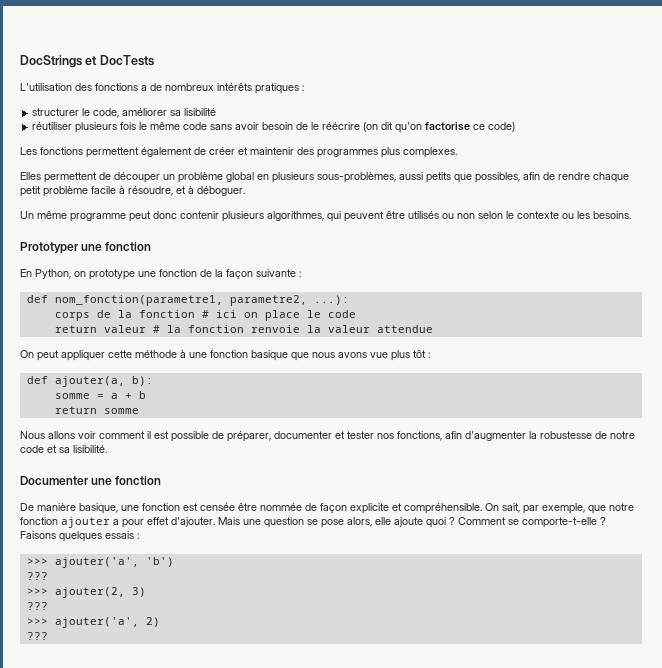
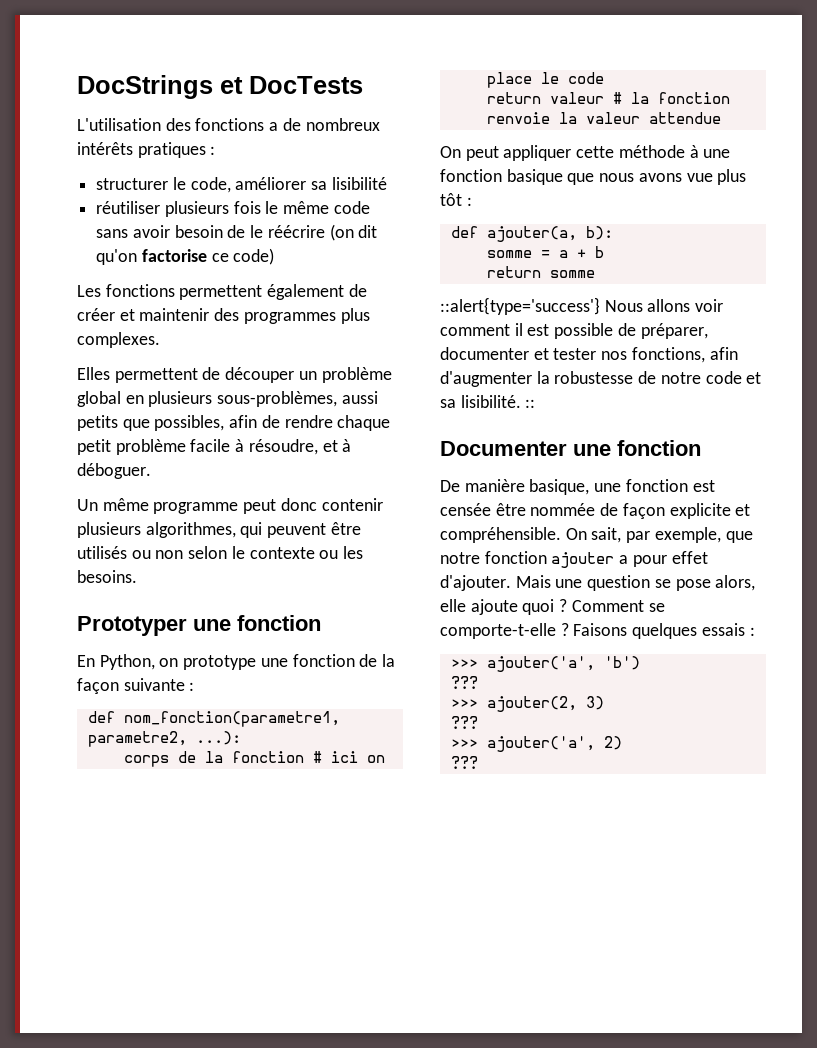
- Nous allons voir comment il est possible de préparer, documenter et tester nos fonctions, afin d'augmenter la robustesse de notre code et sa lisibilité.
+ ::alert{type='success'} Nous allons voir comment il est possible de préparer, documenter et tester nos fonctions, afin d'augmenter la robustesse de notre code et sa lisibilité. ::

